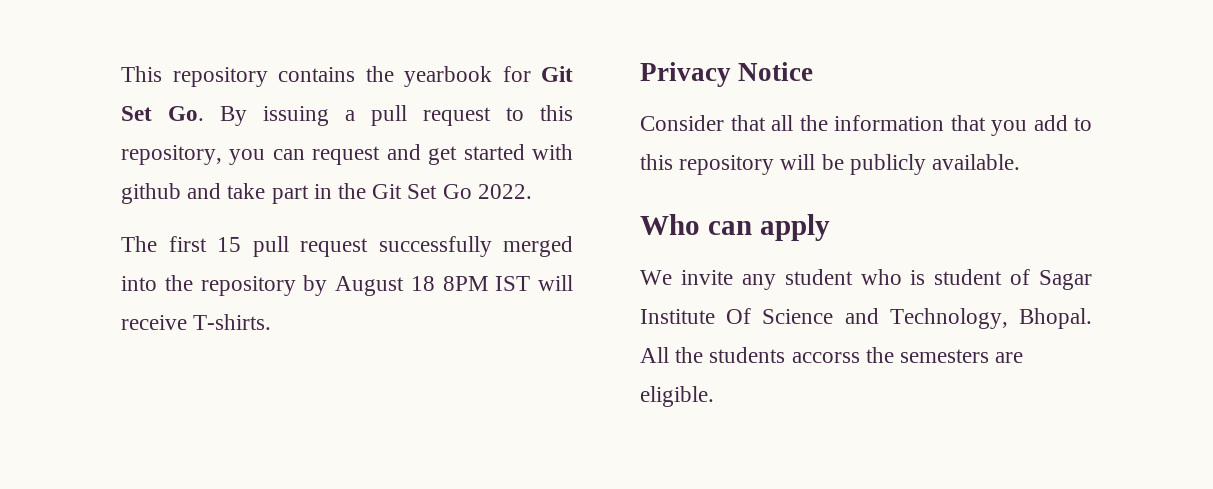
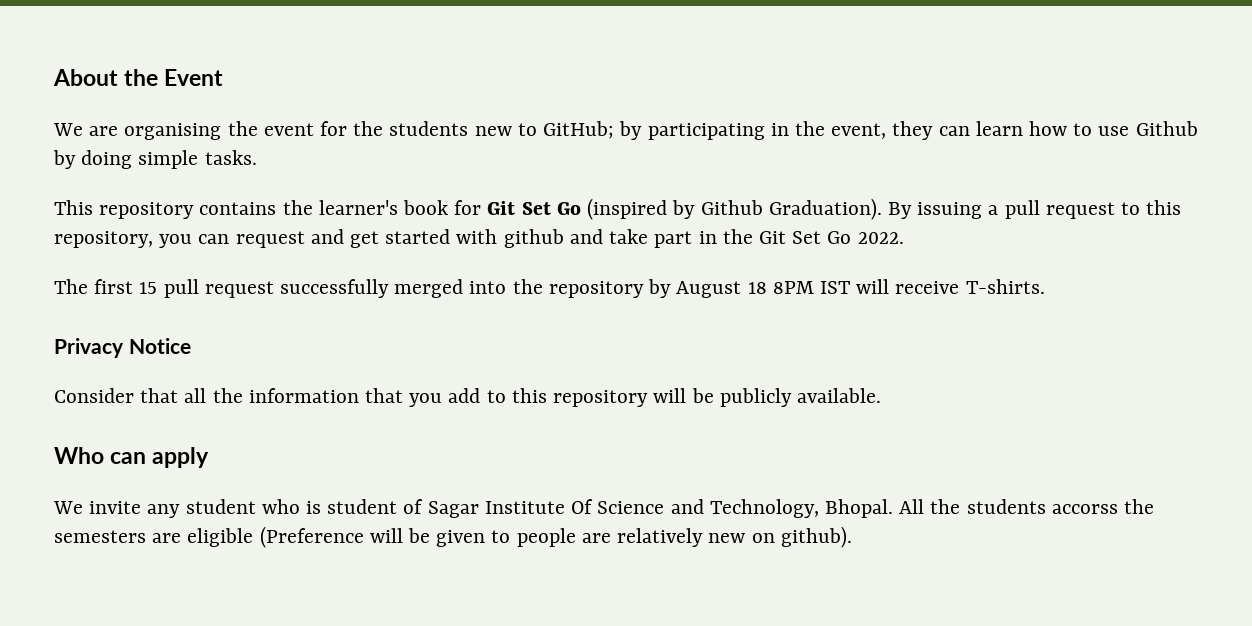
+ About the Event
+ We are organising the event for the students new to GitHub; by participating in the event, they can learn how to use Github by doing simple tasks.
- This repository contains the yearbook for Git Set Go. By issuing a pull request to this repository, you can request and get started with github and take part in the Git Set Go 2022.
+ This repository contains the learner's book for Git Set Go (inspired by Github Graduation). By issuing a pull request to this repository, you can request and get started with github and take part in the Git Set Go 2022.
- All the students accorss the semesters are eligible.
+ All the students accorss the semesters are eligible (Preference will be given to people are relatively new on github).

